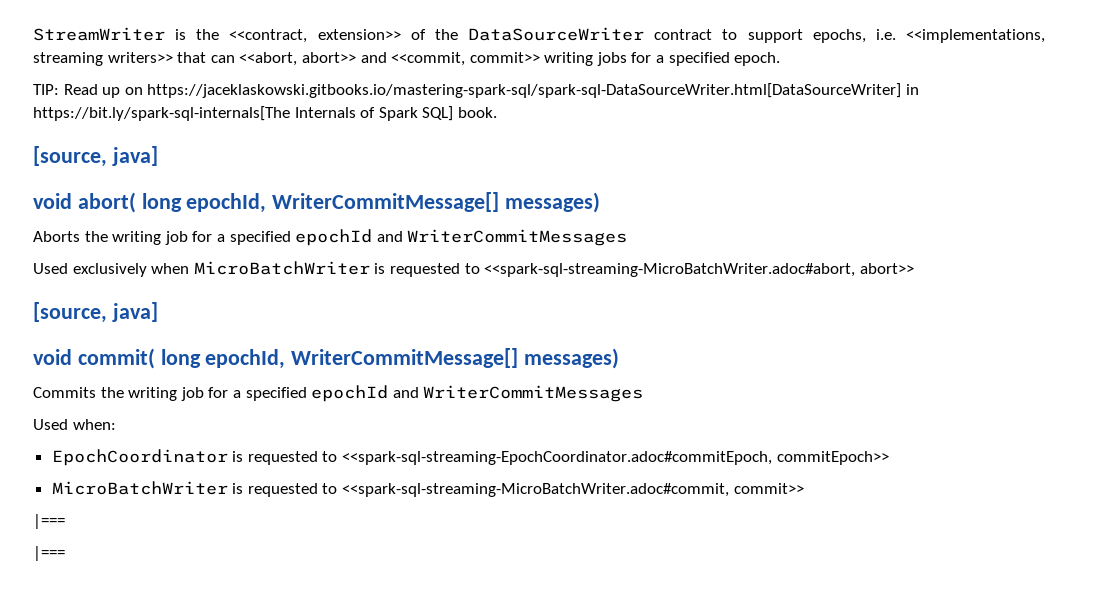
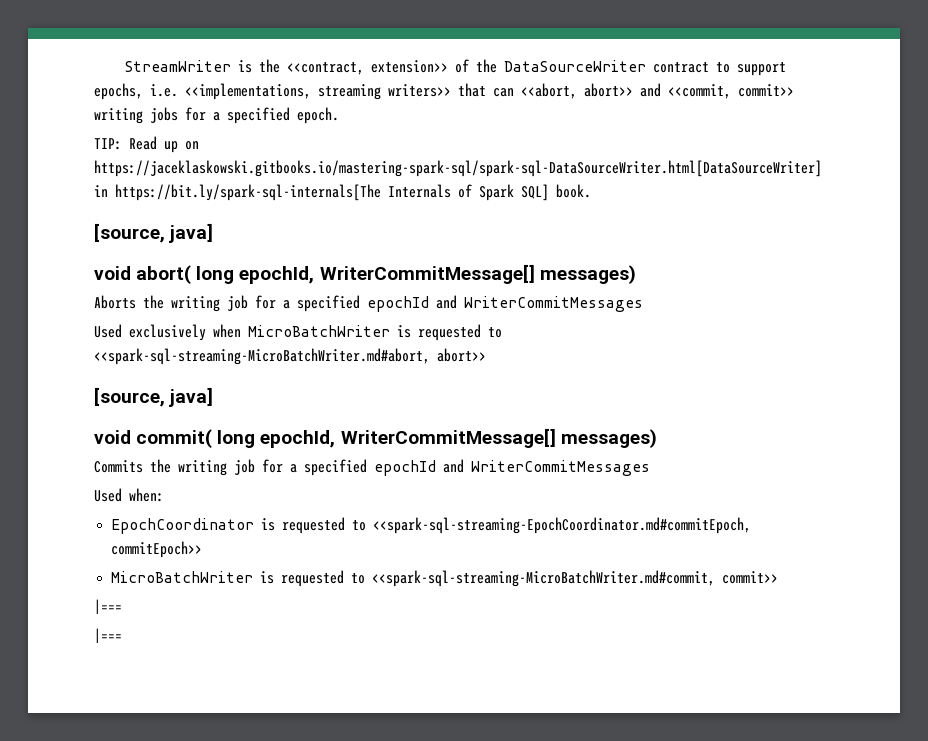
- Used exclusively when MicroBatchWriter is requested to <<spark-sql-streaming-MicroBatchWriter.adoc#abort, abort>>
+ Used exclusively when MicroBatchWriter is requested to <<spark-sql-streaming-MicroBatchWriter.md#abort, abort>>
- EpochCoordinator is requested to <<spark-sql-streaming-EpochCoordinator.adoc#commitEpoch, commitEpoch>>
+ EpochCoordinator is requested to <<spark-sql-streaming-EpochCoordinator.md#commitEpoch, commitEpoch>>
- MicroBatchWriter is requested to <<spark-sql-streaming-MicroBatchWriter.adoc#commit, commit>>
+ MicroBatchWriter is requested to <<spark-sql-streaming-MicroBatchWriter.md#commit, commit>>

